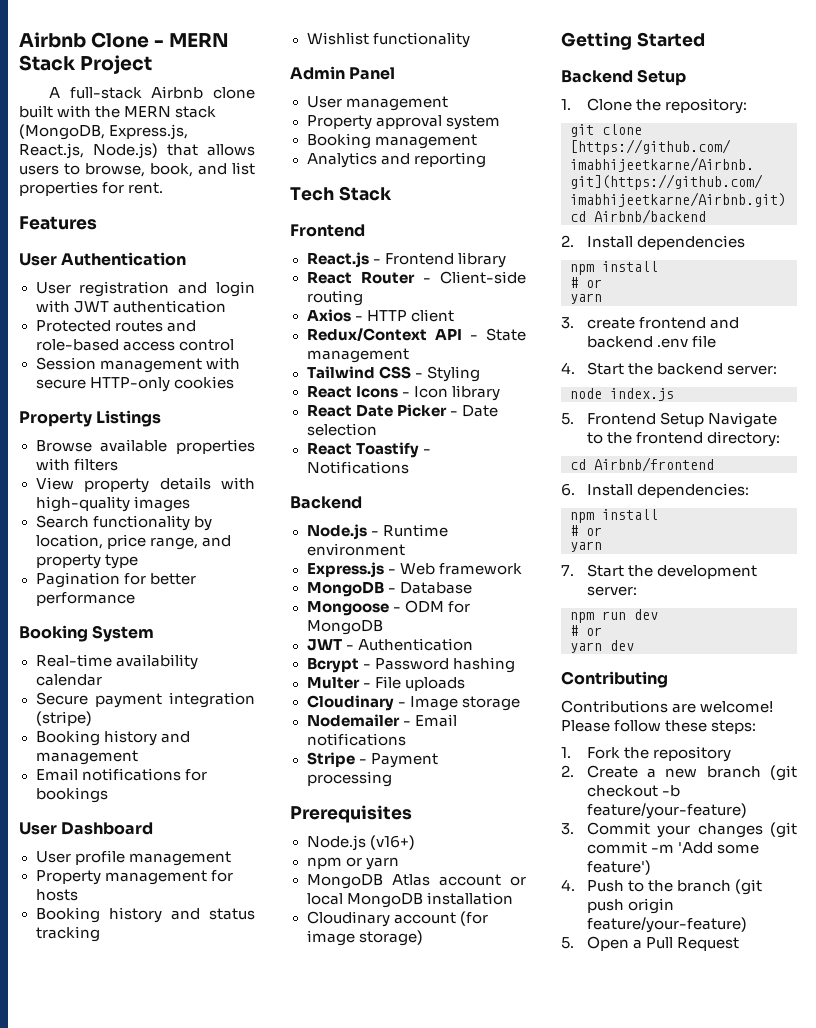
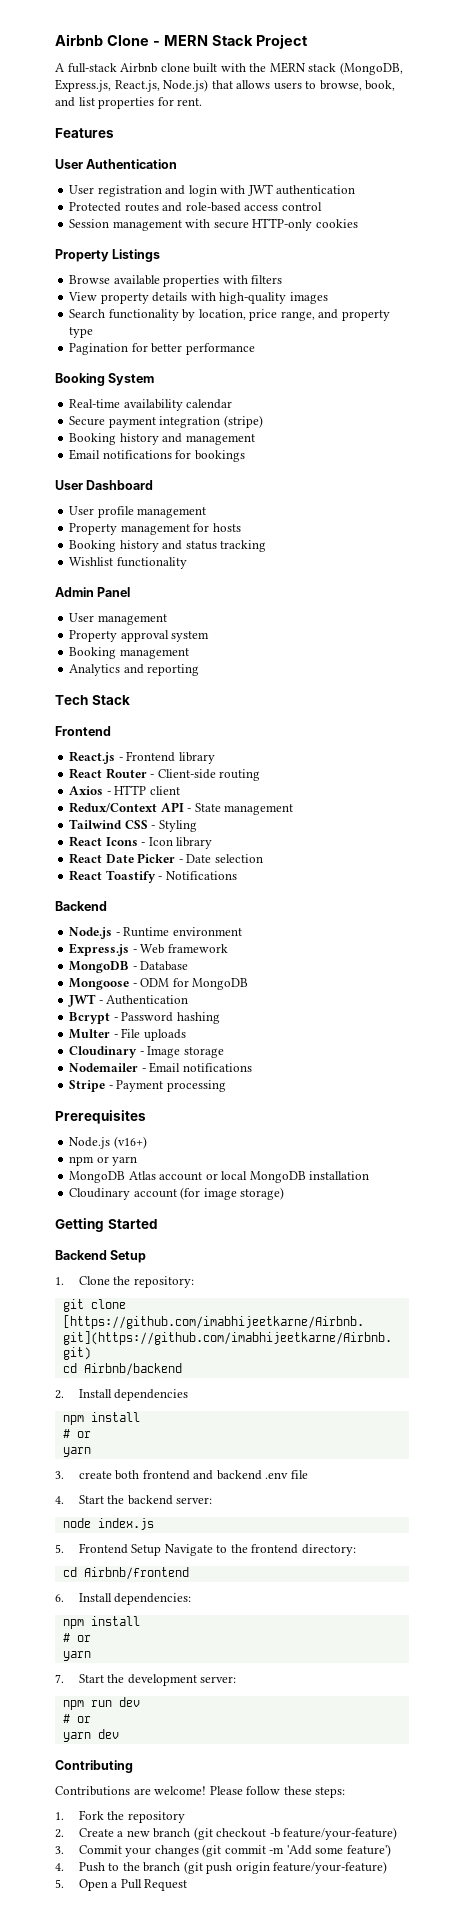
- 3. create frontend and backend .env file
+ 3. create both frontend and backend .env file

